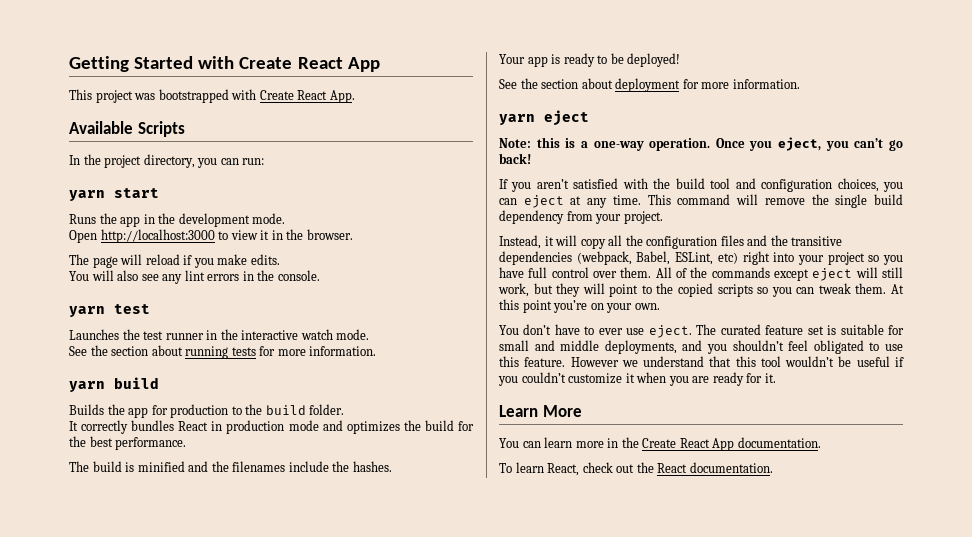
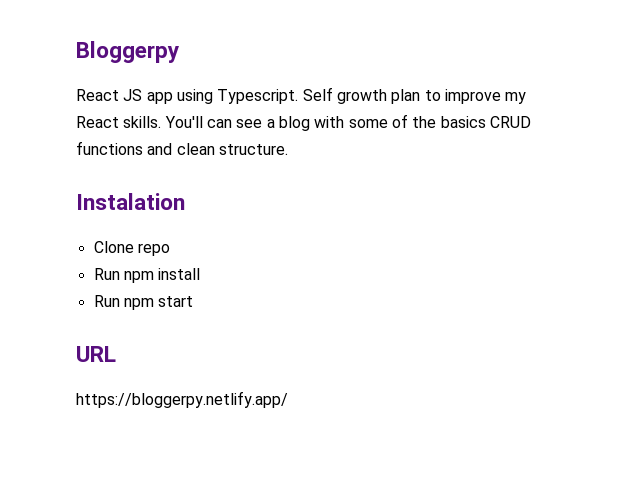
- Getting Started with Create React App
- This project was bootstrapped with Create React App.
- Available Scripts
- In the project directory, you can run:
- yarn start
- Runs the app in the development mode.
- Open http://localhost:3000 to view it in the browser.
- The page will reload if you make edits.
- You will also see any lint errors in the console.
- yarn test
- Launches the test runner in the interactive watch mode.
- See the section about running tests for more information.
- yarn build
- Builds the app for production to the build folder.
- It correctly bundles React in production mode and optimizes the build for the best performance.
- The build is minified and the filenames include the hashes.
- Your app is ready to be deployed!
- See the section about deployment for more information.
- yarn eject
- Note: this is a one-way operation. Once you eject, you can’t go back!
- If you aren’t satisfied with the build tool and configuration choices, you can eject at any time. This command will remove the single build dependency from your project.
- Instead, it will copy all the configuration files and the transitive dependencies (webpack, Babel, ESLint, etc) right into your project so you have full control over them. All of the commands except eject will still work, but they will point to the copied scripts so you can tweak them. At this point you’re on your own.
- You don’t have to ever use eject. The curated feature set is suitable for small and middle deployments, and you shouldn’t feel obligated to use this feature. However we understand that this tool wouldn’t be useful if you couldn’t customize it when you are ready for it.
- Learn More
- You can learn more in the Create React App documentation.
- To learn React, check out the React documentation.
+ Bloggerpy
+ React JS app using Typescript. Self growth plan to improve my React skills. You'll can see a blog with some of the basics CRUD functions and clean structure.
+ Instalation
+ Clone repo
+ Run npm install
+ Run npm start
+ URL
+ https://bloggerpy.netlify.app/

